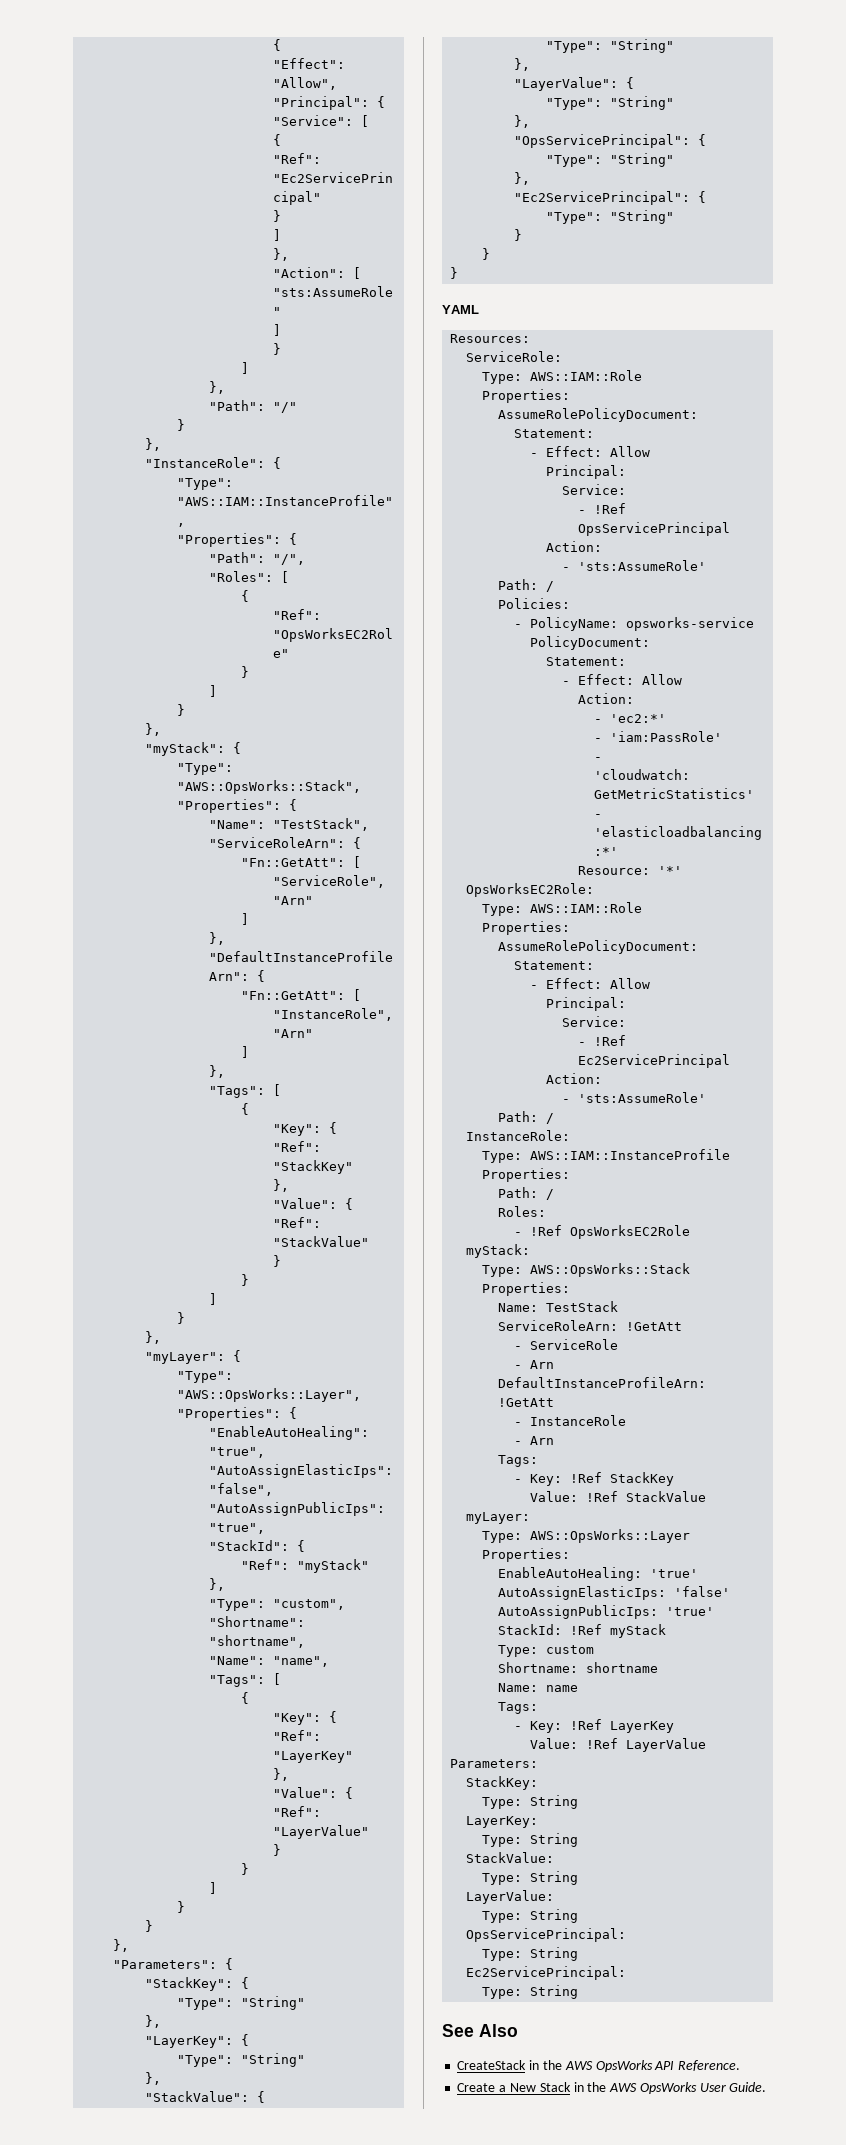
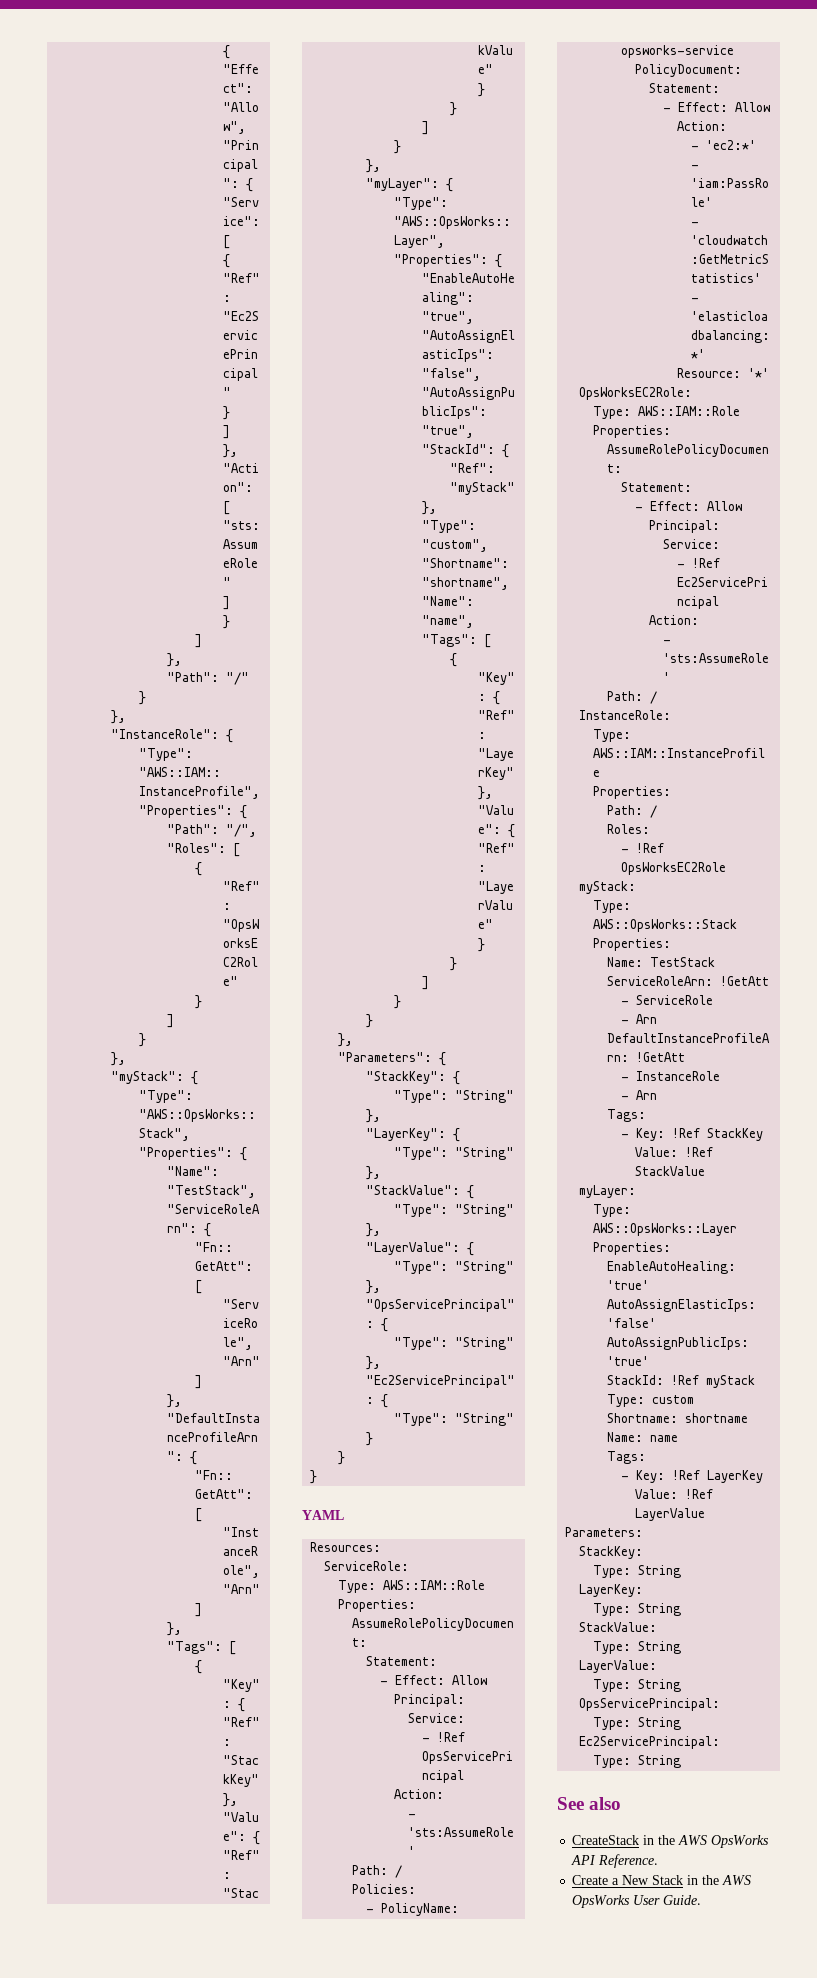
- See Also
+ See also

